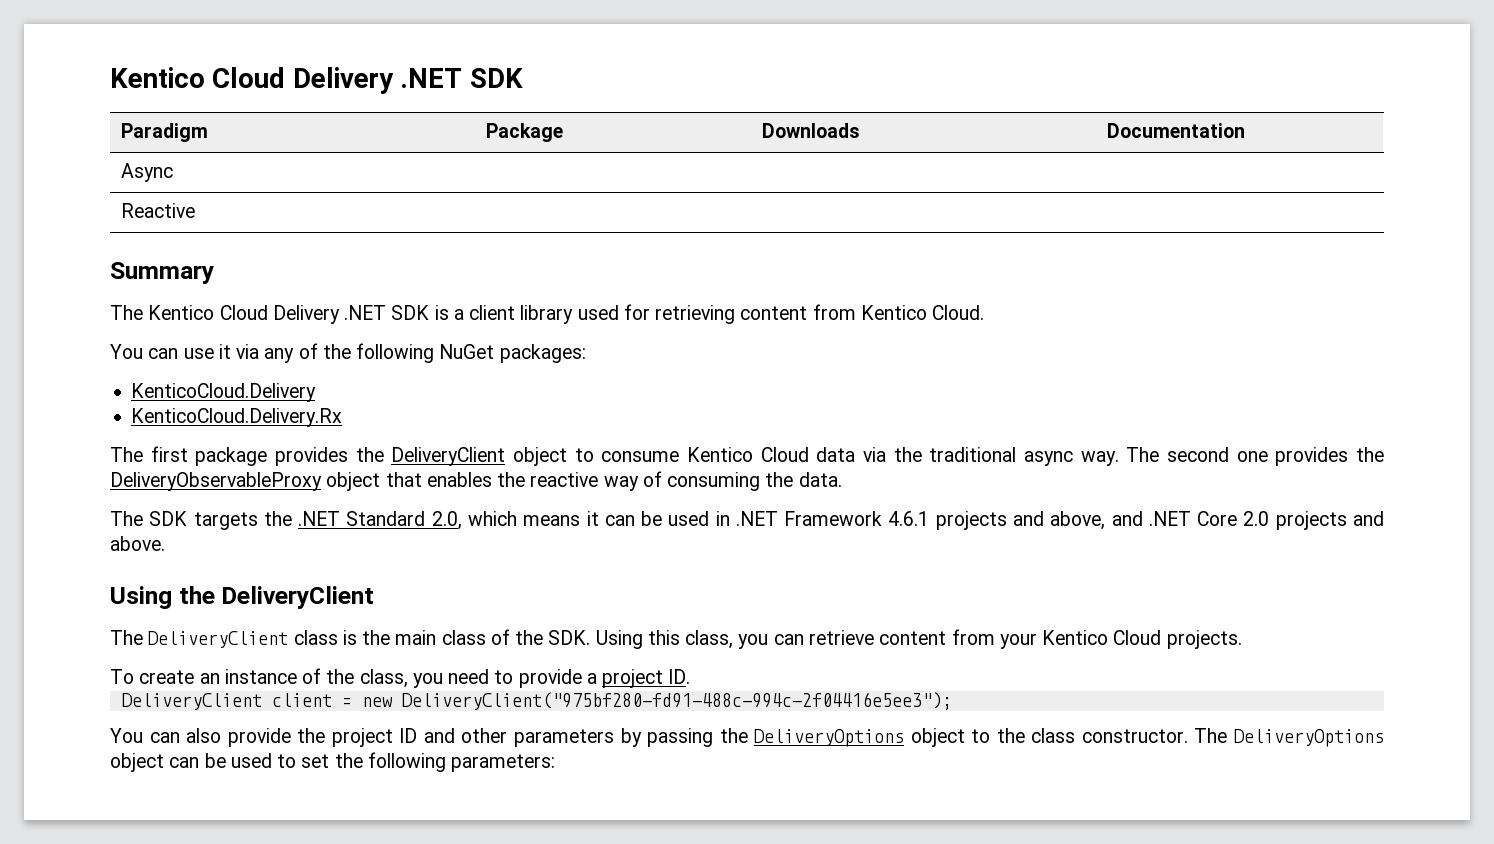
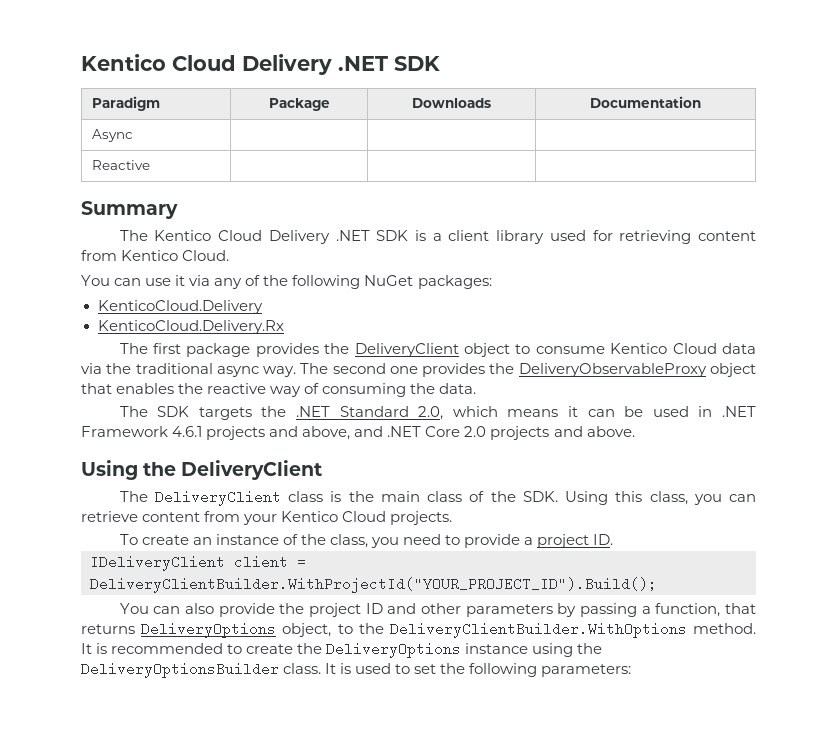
- DeliveryClient client = new DeliveryClient("975bf280-fd91-488c-994c-2f04416e5ee3");
+ IDeliveryClient client = DeliveryClientBuilder.WithProjectId("YOUR_PROJECT_ID").Build();
- You can also provide the project ID and other parameters by passing the DeliveryOptions object to the class constructor. The DeliveryOptions object can be used to set the following parameters:
+ You can also provide the project ID and other parameters by passing a function, that returns DeliveryOptions object, to the DeliveryClientBuilder.WithOptions method. It is recommended to create the DeliveryOptions instance using the DeliveryOptionsBuilder class. It is used to set the following parameters:

